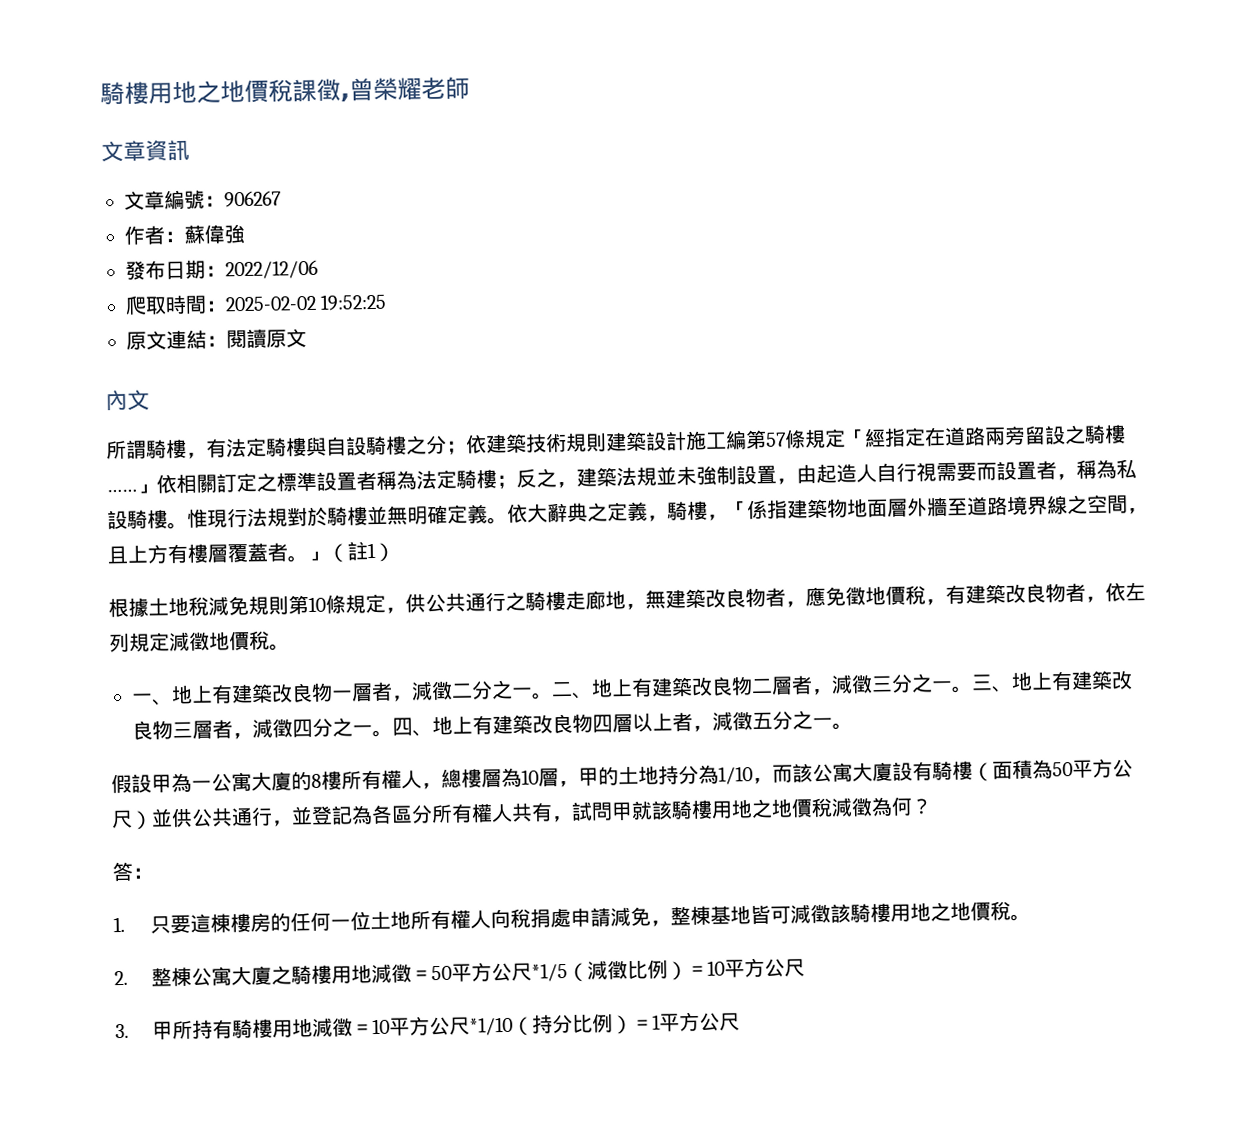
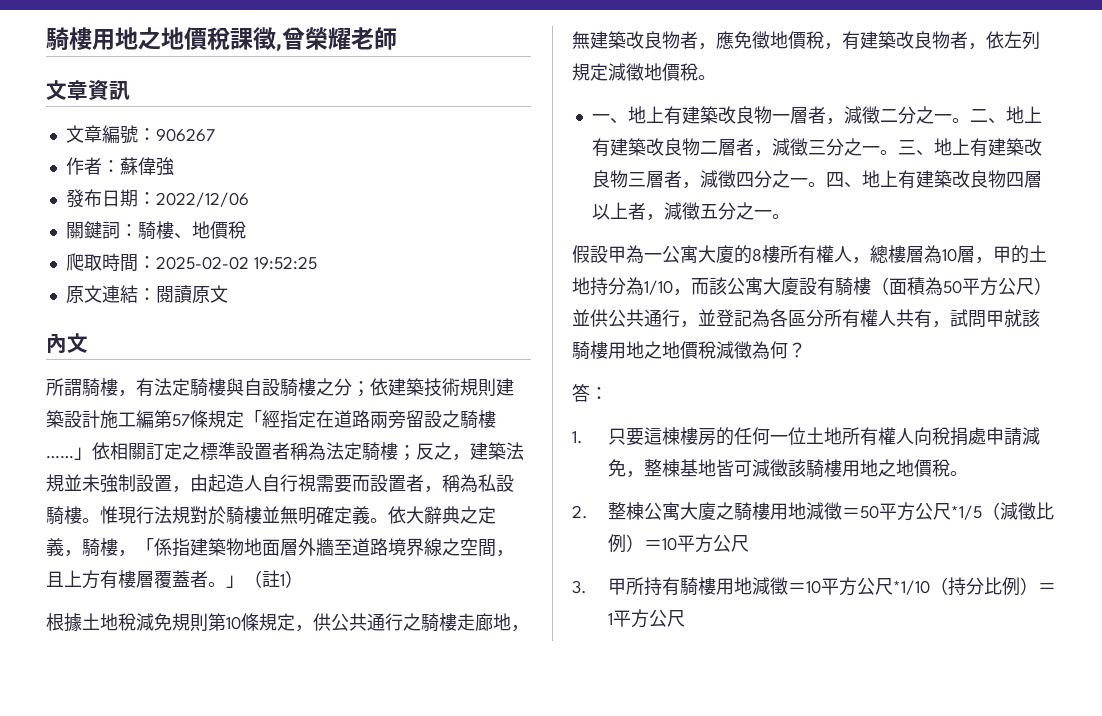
+ 關鍵詞：騎樓、地價稅

